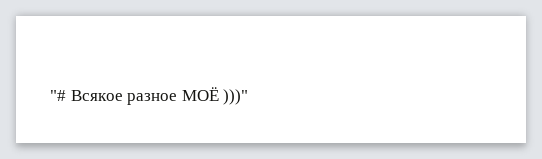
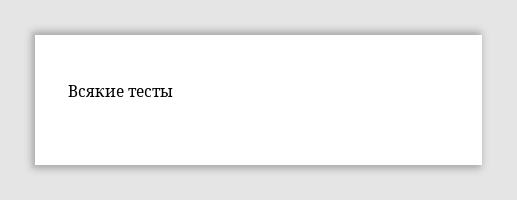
- "# Всякое разное МОЁ )))"
+ Всякие тесты

